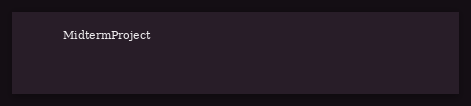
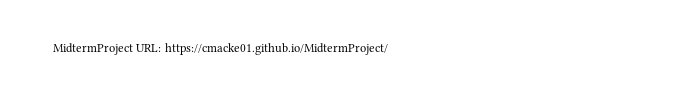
- MidtermProject
+ MidtermProject URL: https://cmacke01.github.io/MidtermProject/

